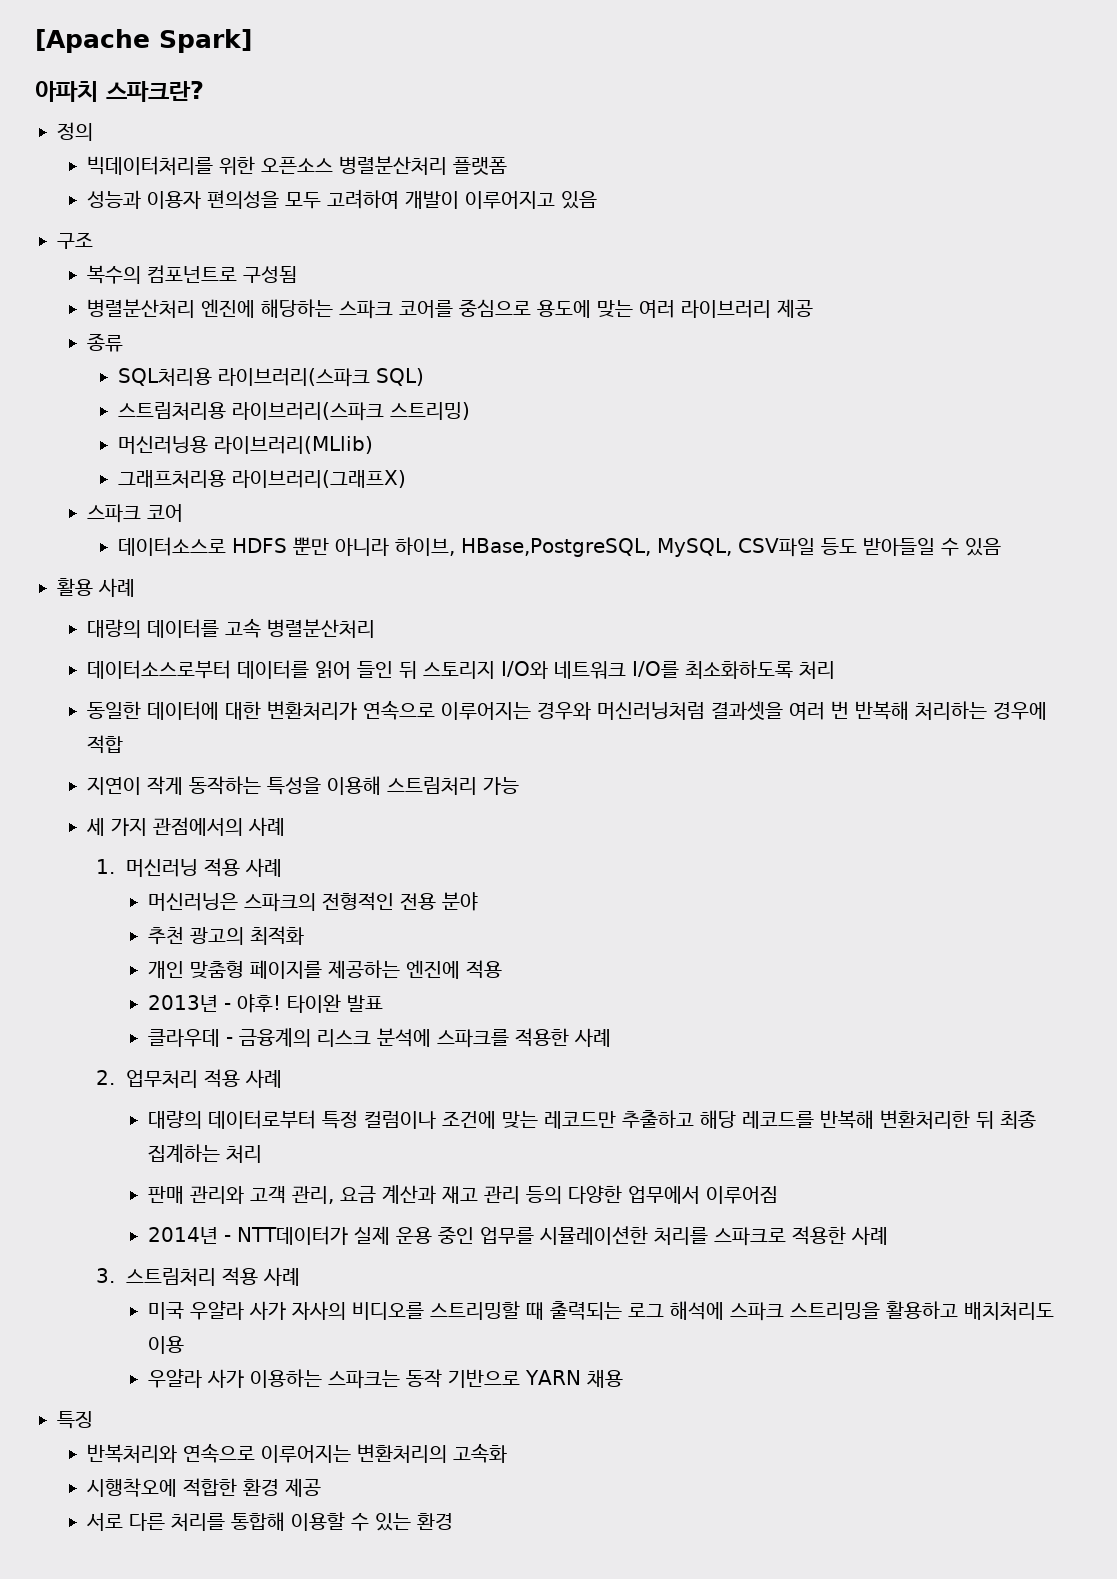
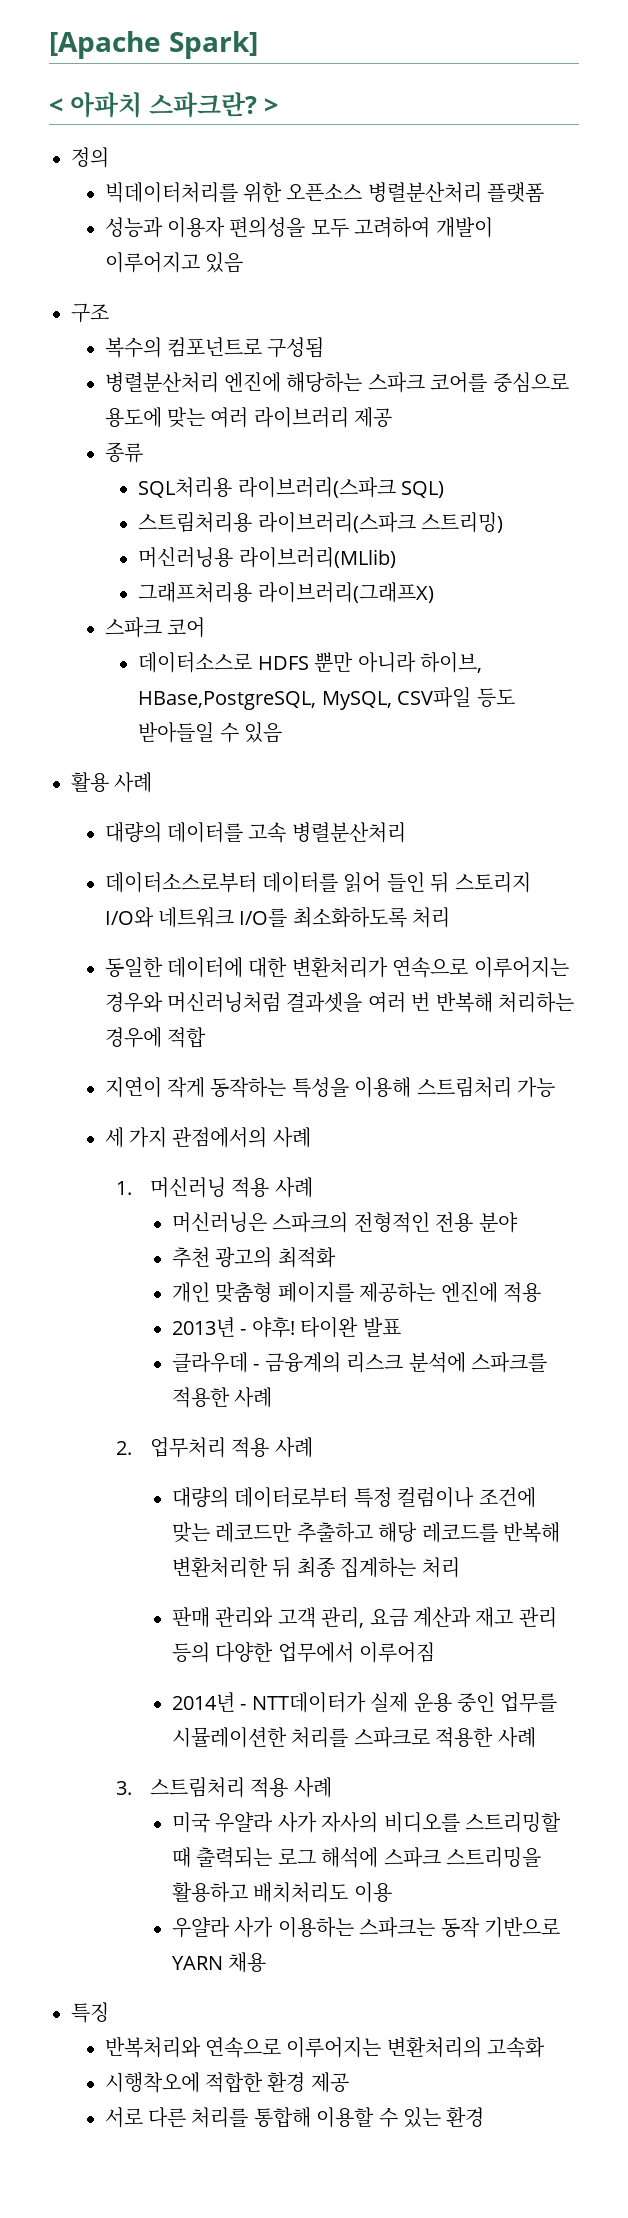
- 아파치 스파크란?
+ < 아파치 스파크란? >

